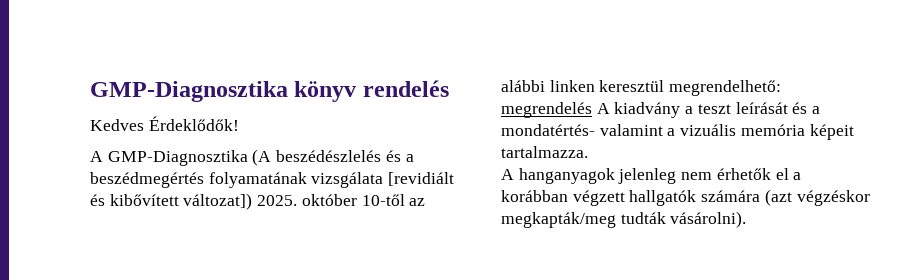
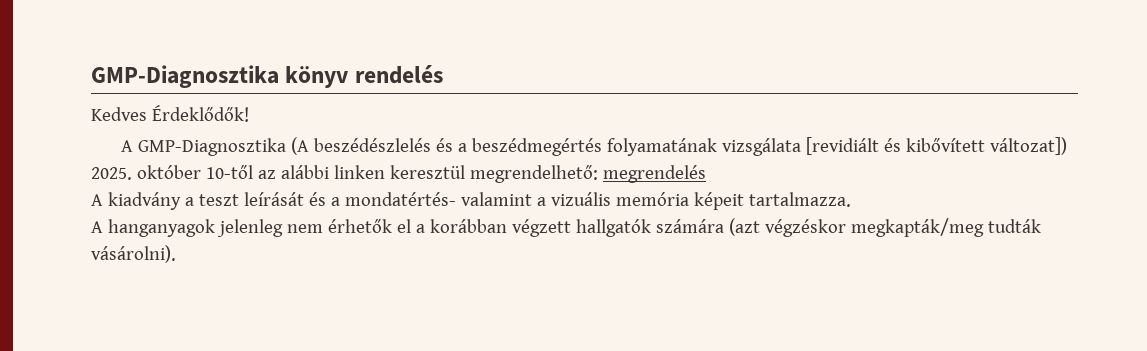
- A GMP-Diagnosztika (A beszédészlelés és a beszédmegértés folyamatának vizsgálata [revidiált és kibővített változat]) 2025. október 10-től az alábbi linken keresztül megrendelhető: megrendelés A kiadvány a teszt leírását és a mondatértés- valamint a vizuális memória képeit tartalmazza.
+ A GMP-Diagnosztika (A beszédészlelés és a beszédmegértés folyamatának vizsgálata [revidiált és kibővített változat]) 2025. október 10-től az alábbi linken keresztül megrendelhető: megrendelés
+ A kiadvány a teszt leírását és a mondatértés- valamint a vizuális memória képeit tartalmazza.

